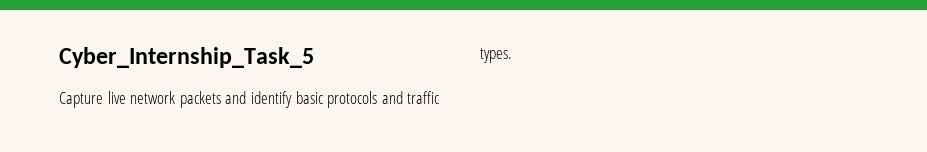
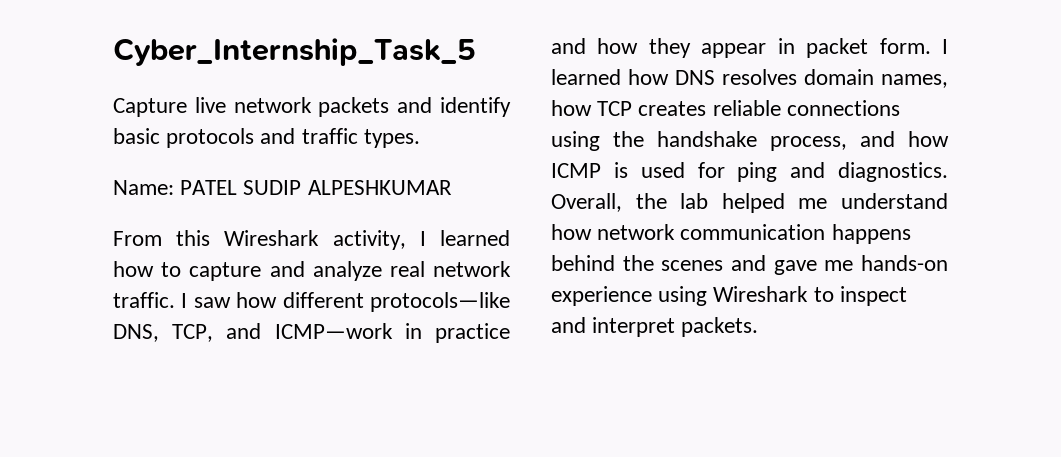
+ Name: PATEL SUDIP ALPESHKUMAR
+ From this Wireshark activity, I learned how to capture and analyze real network traffic. I saw how different protocols—like DNS, TCP, and ICMP—work in practice and how they appear in packet form. I learned how DNS resolves domain names, how TCP creates reliable connections using the handshake process, and how ICMP is used for ping and diagnostics. Overall, the lab helped me understand how network communication happens behind the scenes and gave me hands-on experience using Wireshark to inspect and interpret packets.

